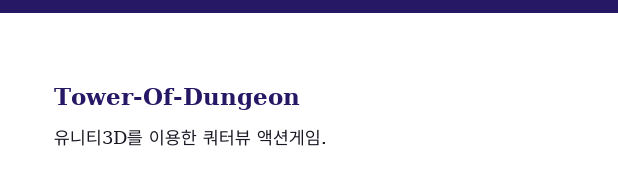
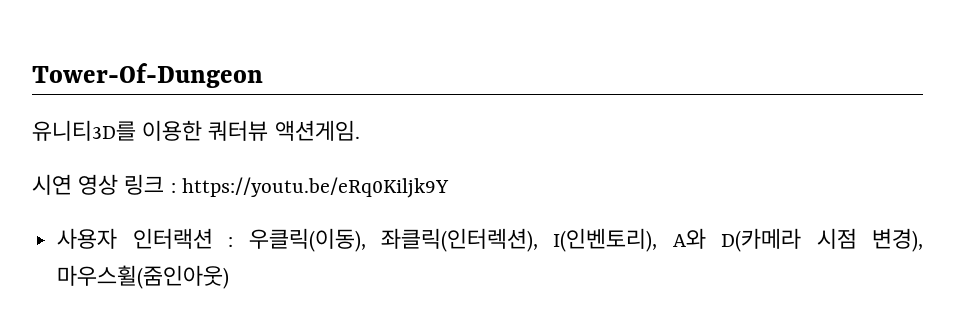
+ 시연 영상 링크 : https://youtu.be/eRq0Kiljk9Y
+ 사용자 인터랙션 : 우클릭(이동), 좌클릭(인터렉션), I(인벤토리), A와 D(카메라 시점 변경), 마우스휠(줌인아웃)

